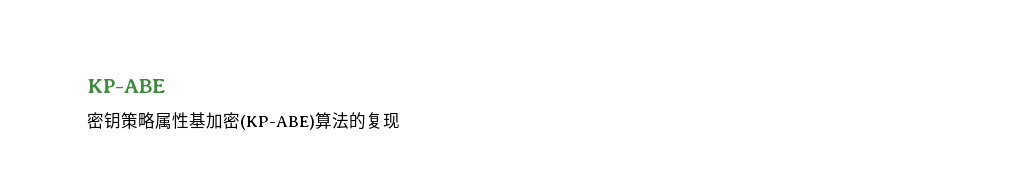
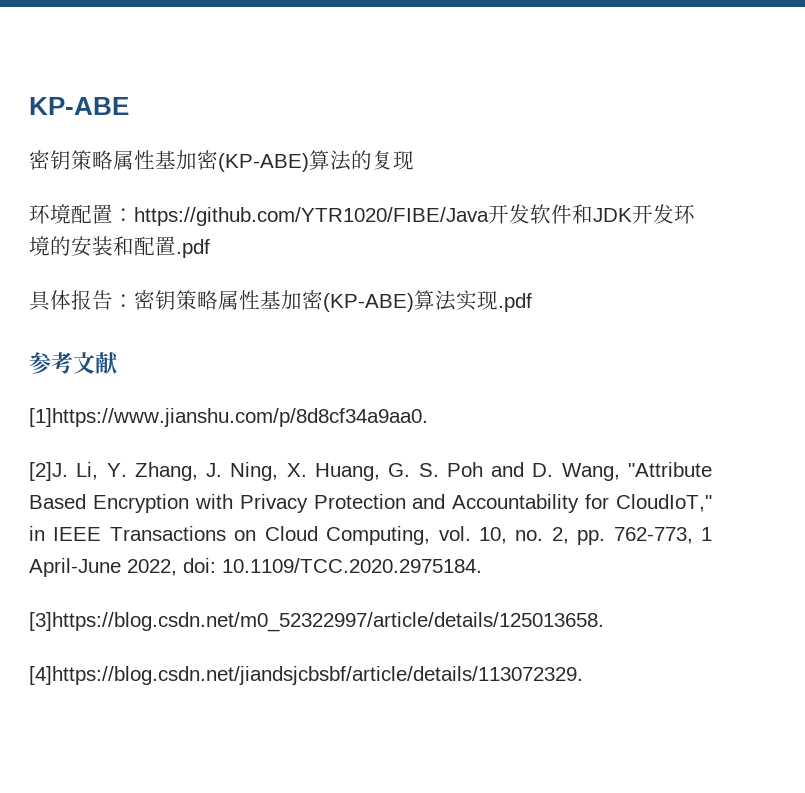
+ 环境配置：https://github.com/YTR1020/FIBE/Java开发软件和JDK开发环境的安装和配置.pdf
+ 具体报告：密钥策略属性基加密(KP-ABE)算法实现.pdf
+ 参考文献
+ [1]https://www.jianshu.com/p/8d8cf34a9aa0.
+ [2]J. Li, Y. Zhang, J. Ning, X. Huang, G. S. Poh and D. Wang, "Attribute Based Encryption with Privacy Protection and Accountability for CloudIoT," in IEEE Transactions on Cloud Computing, vol. 10, no. 2, pp. 762-773, 1 April-June 2022, doi: 10.1109/TCC.2020.2975184.
+ [3]https://blog.csdn.net/m0_52322997/article/details/125013658.
+ [4]https://blog.csdn.net/jiandsjcbsbf/article/details/113072329.

